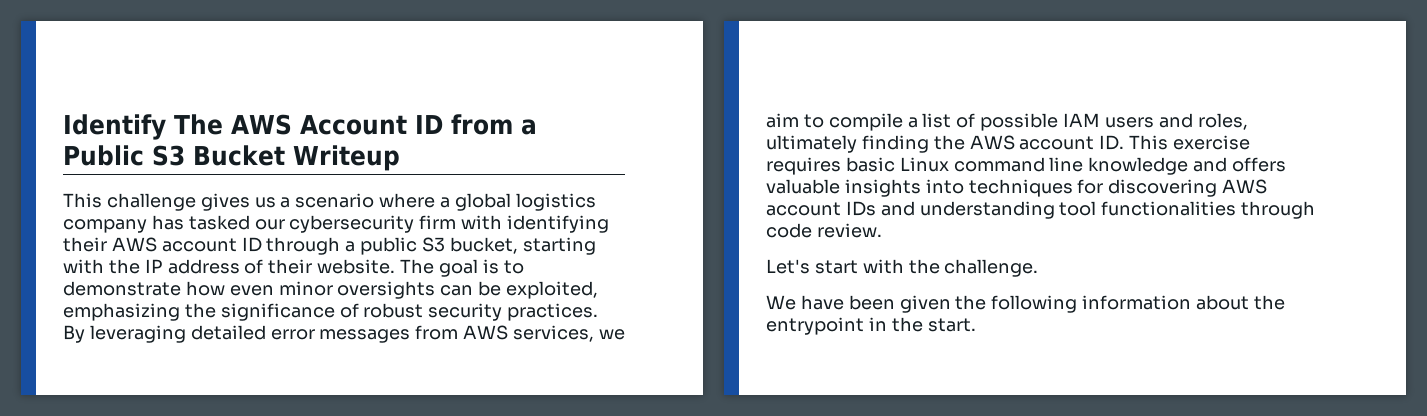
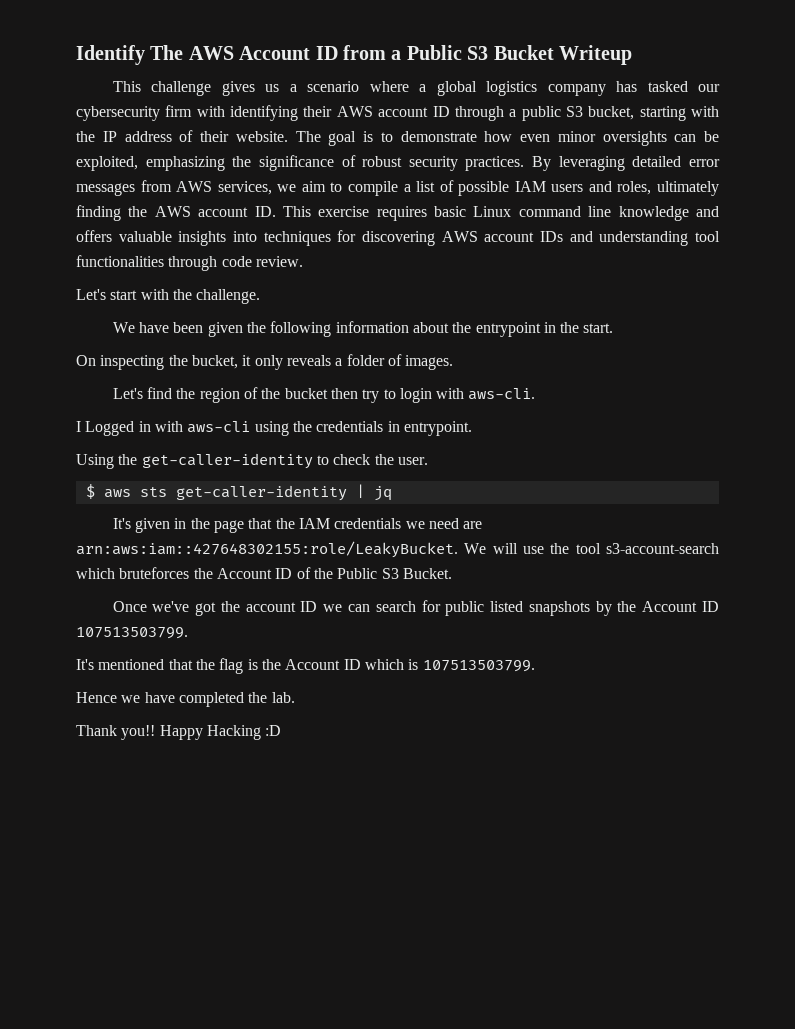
+ On inspecting the bucket, it only reveals a folder of images.
+ Let's find the region of the bucket then try to login with aws-cli.
+ I Logged in with aws-cli using the credentials in entrypoint.
+ Using the get-caller-identity to check the user.
+ $ aws sts get-caller-identity | jq
+ It's given in the page that the IAM credentials we need are arn:aws:iam::427648302155:role/LeakyBucket. We will use the tool s3-account-search which bruteforces the Account ID of the Public S3 Bucket.
+ Once we've got the account ID we can search for public listed snapshots by the Account ID 107513503799.
+ It's mentioned that the flag is the Account ID which is 107513503799.
+ Hence we have completed the lab.
+ Thank you!! Happy Hacking :D

